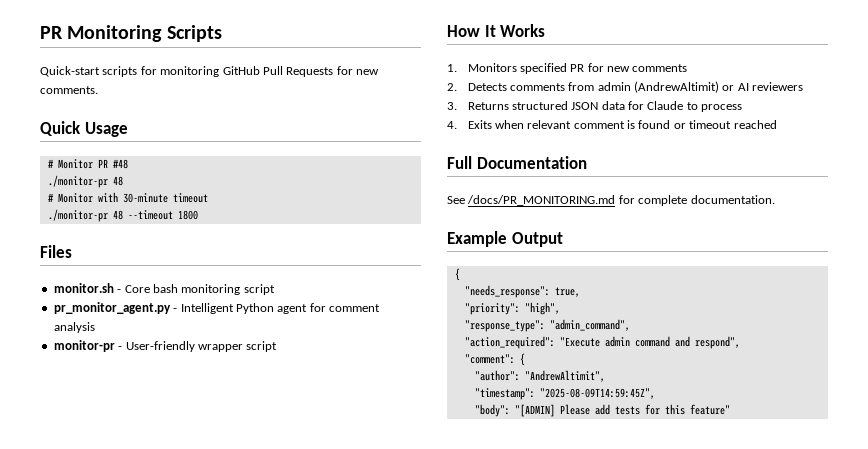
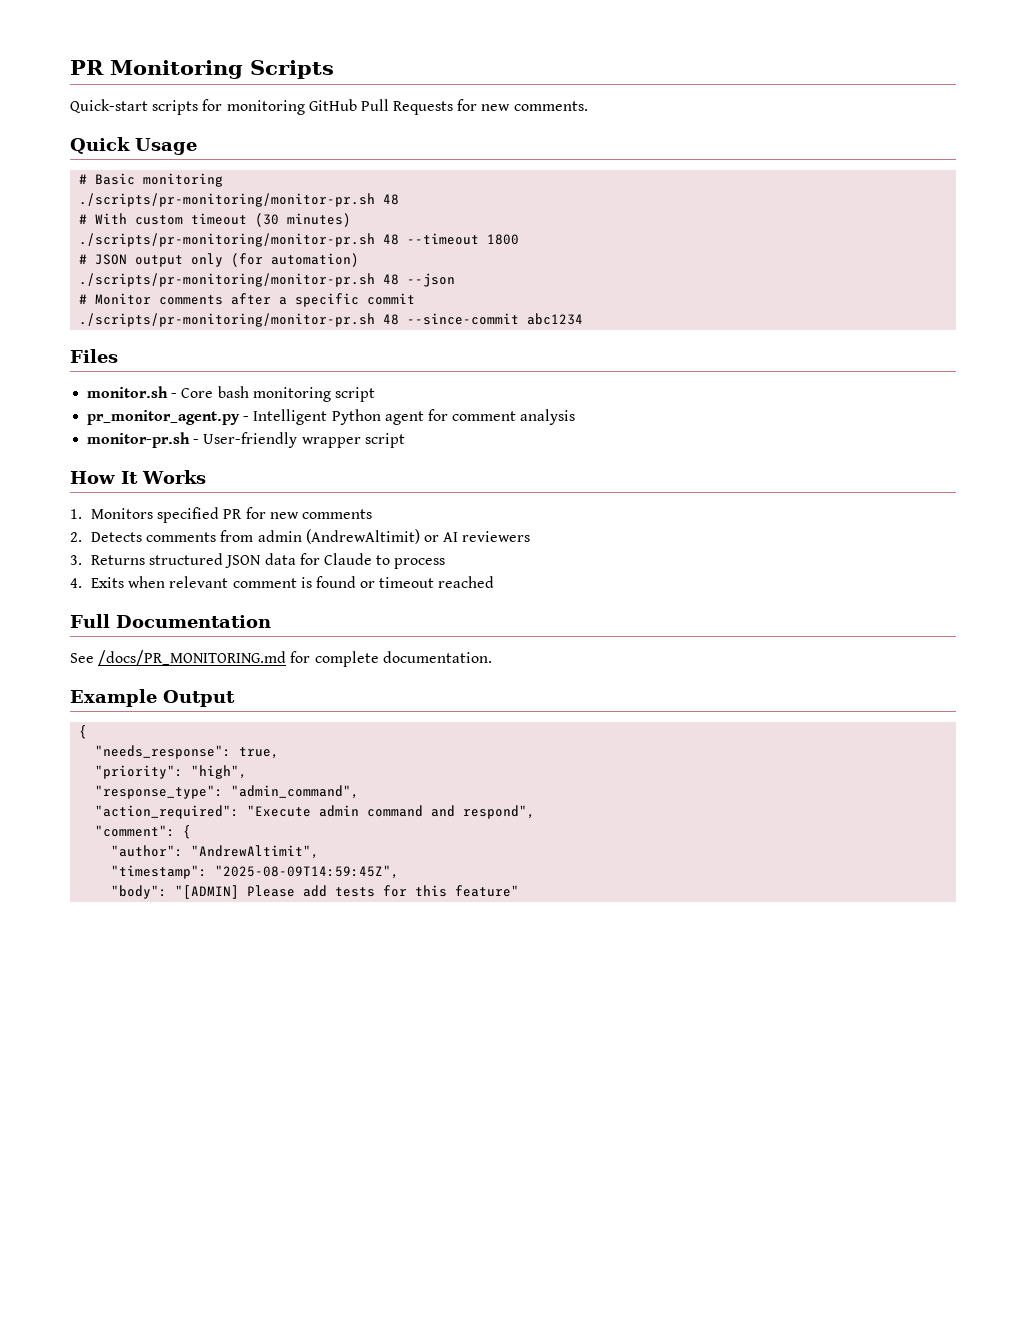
- # Monitor PR #48
- ./monitor-pr 48
- # Monitor with 30-minute timeout
- ./monitor-pr 48 --timeout 1800
+ # Basic monitoring
+ ./scripts/pr-monitoring/monitor-pr.sh 48
+ # With custom timeout (30 minutes)
+ ./scripts/pr-monitoring/monitor-pr.sh 48 --timeout 1800
+ # JSON output only (for automation)
+ ./scripts/pr-monitoring/monitor-pr.sh 48 --json
+ # Monitor comments after a specific commit
+ ./scripts/pr-monitoring/monitor-pr.sh 48 --since-commit abc1234
- monitor-pr - User-friendly wrapper script
+ monitor-pr.sh - User-friendly wrapper script

